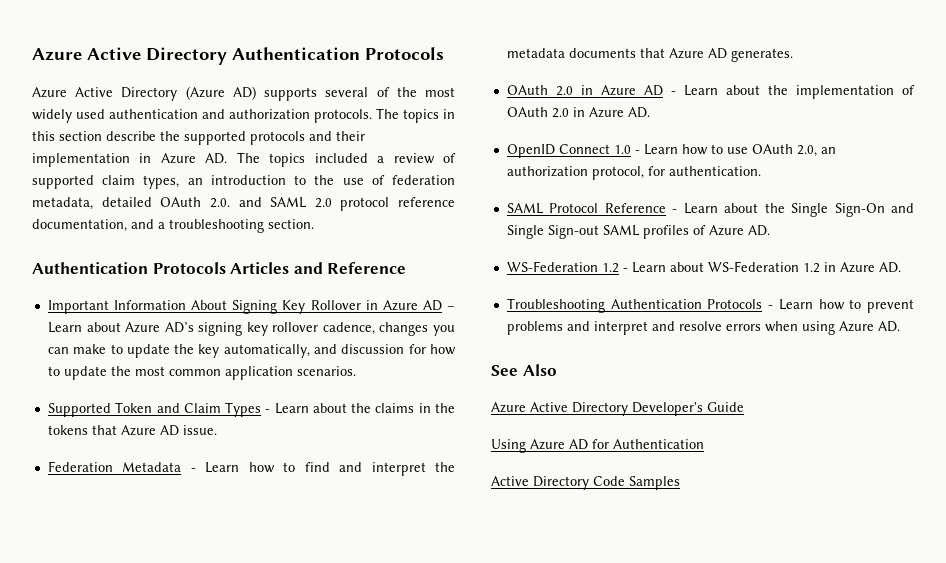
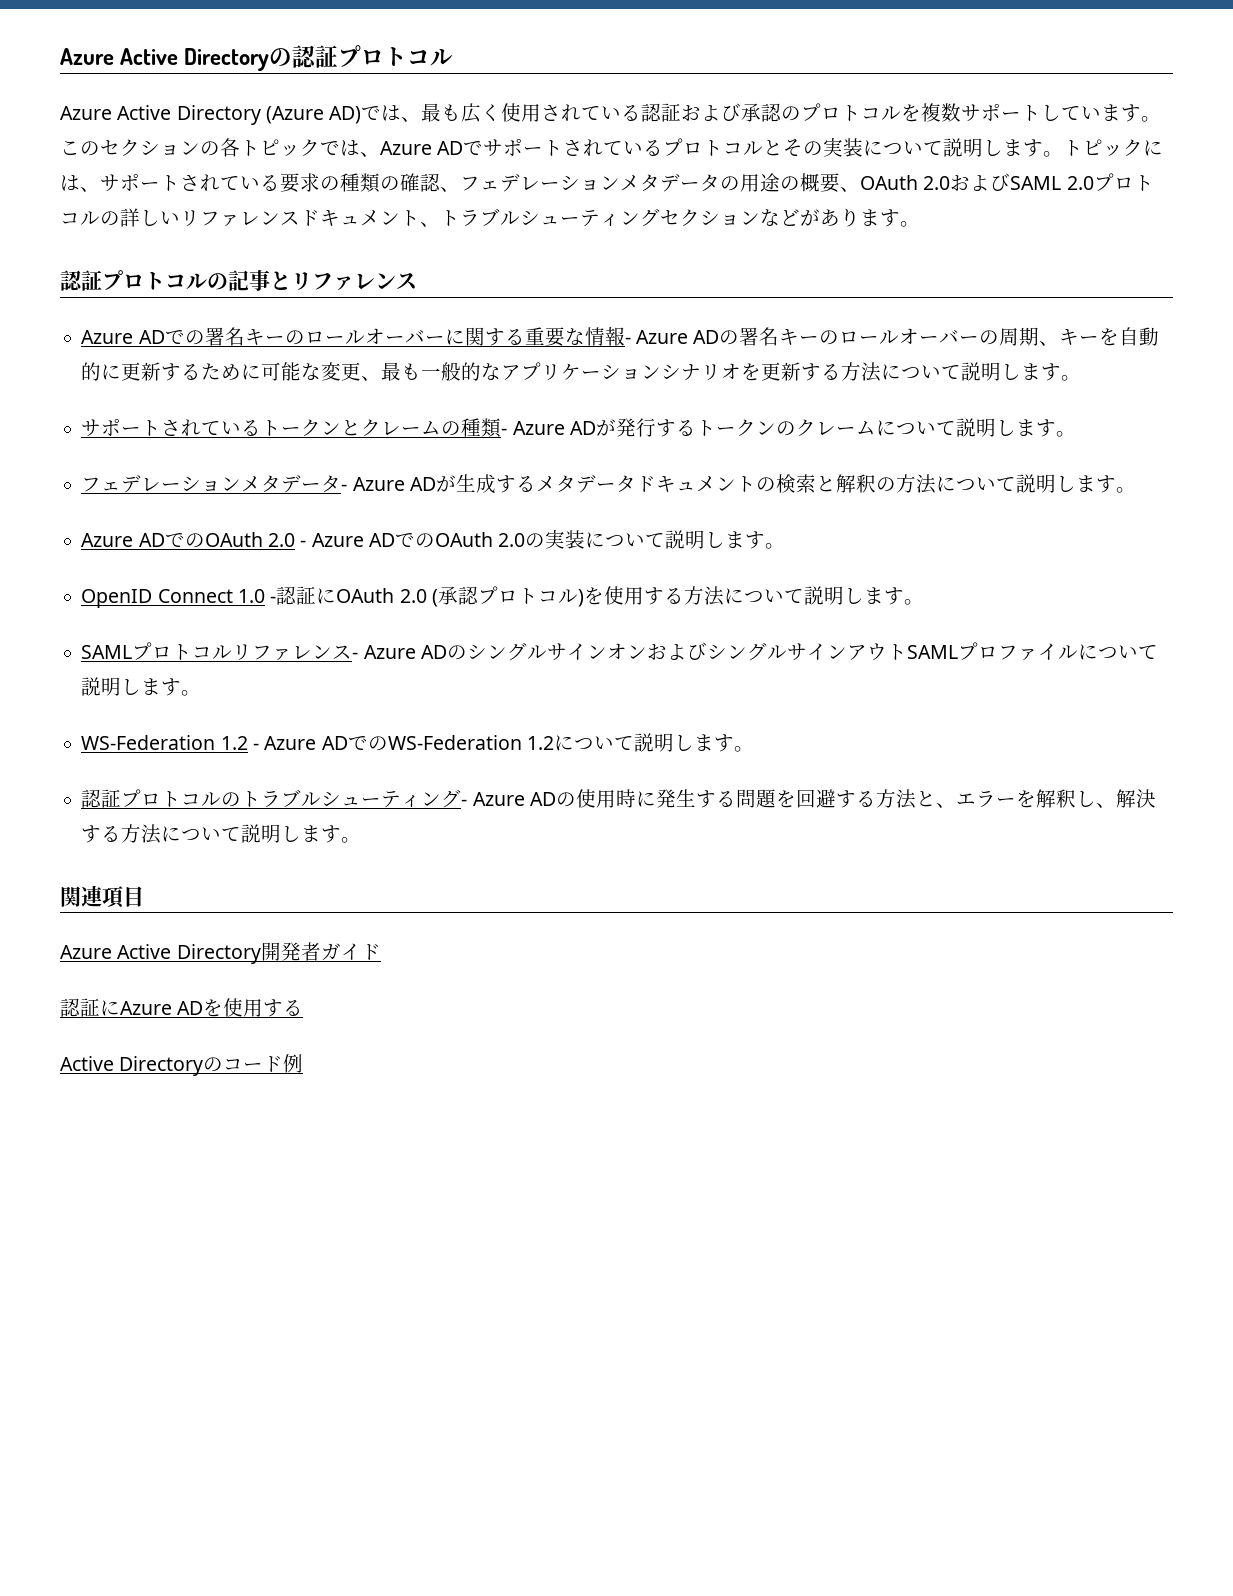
- Azure Active Directory Authentication Protocols
+ Azure Active Directoryの認証プロトコル
- Azure Active Directory (Azure AD) supports several of the most widely used authentication and authorization protocols. The topics in this section describe the supported protocols and their implementation in Azure AD. The topics included a review of supported claim types, an introduction to the use of federation metadata, detailed OAuth 2.0. and SAML 2.0 protocol reference documentation, and a troubleshooting section.
- Authentication Protocols Articles and Reference
- Important Information About Signing Key Rollover in Azure AD – Learn about Azure AD’s signing key rollover cadence, changes you can make to update the key automatically, and discussion for how to update the most common application scenarios.
- Supported Token and Claim Types - Learn about the claims in the tokens that Azure AD issue.
- Federation Metadata - Learn how to find and interpret the metadata documents that Azure AD generates.
- OAuth 2.0 in Azure AD - Learn about the implementation of OAuth 2.0 in Azure AD.
- OpenID Connect 1.0 - Learn how to use OAuth 2.0, an authorization protocol, for authentication.
- SAML Protocol Reference - Learn about the Single Sign-On and Single Sign-out SAML profiles of Azure AD.
- WS-Federation 1.2 - Learn about WS-Federation 1.2 in Azure AD.
- Troubleshooting Authentication Protocols - Learn how to prevent problems and interpret and resolve errors when using Azure AD.
- See Also
- Azure Active Directory Developer's Guide
- Using Azure AD for Authentication
- Active Directory Code Samples
+ Azure Active Directory (Azure AD)では、最も広く使用されている認証および承認のプロトコルを複数サポートしています。このセクションの各トピックでは、Azure ADでサポートされているプロトコルとその実装について説明します。トピックには、サポートされている要求の種類の確認、フェデレーションメタデータの用途の概要、OAuth 2.0およびSAML 2.0プロトコルの詳しいリファレンスドキュメント、トラブルシューティングセクションなどがあります。
+ 認証プロトコルの記事とリファレンス
+ Azure ADでの署名キーのロールオーバーに関する重要な情報- Azure ADの署名キーのロールオーバーの周期、キーを自動的に更新するために可能な変更、最も一般的なアプリケーションシナリオを更新する方法について説明します。
+ サポートされているトークンとクレームの種類- Azure ADが発行するトークンのクレームについて説明します。
+ フェデレーションメタデータ- Azure ADが生成するメタデータドキュメントの検索と解釈の方法について説明します。
+ Azure ADでのOAuth 2.0 - Azure ADでのOAuth 2.0の実装について説明します。
+ OpenID Connect 1.0 -認証にOAuth 2.0 (承認プロトコル)を使用する方法について説明します。
+ SAMLプロトコルリファレンス- Azure ADのシングルサインオンおよびシングルサインアウトSAMLプロファイルについて説明します。
+ WS-Federation 1.2 - Azure ADでのWS-Federation 1.2について説明します。
+ 認証プロトコルのトラブルシューティング- Azure ADの使用時に発生する問題を回避する方法と、エラーを解釈し、解決する方法について説明します。
+ 関連項目
+ Azure Active Directory開発者ガイド
+ 認証にAzure ADを使用する
+ Active Directoryのコード例

